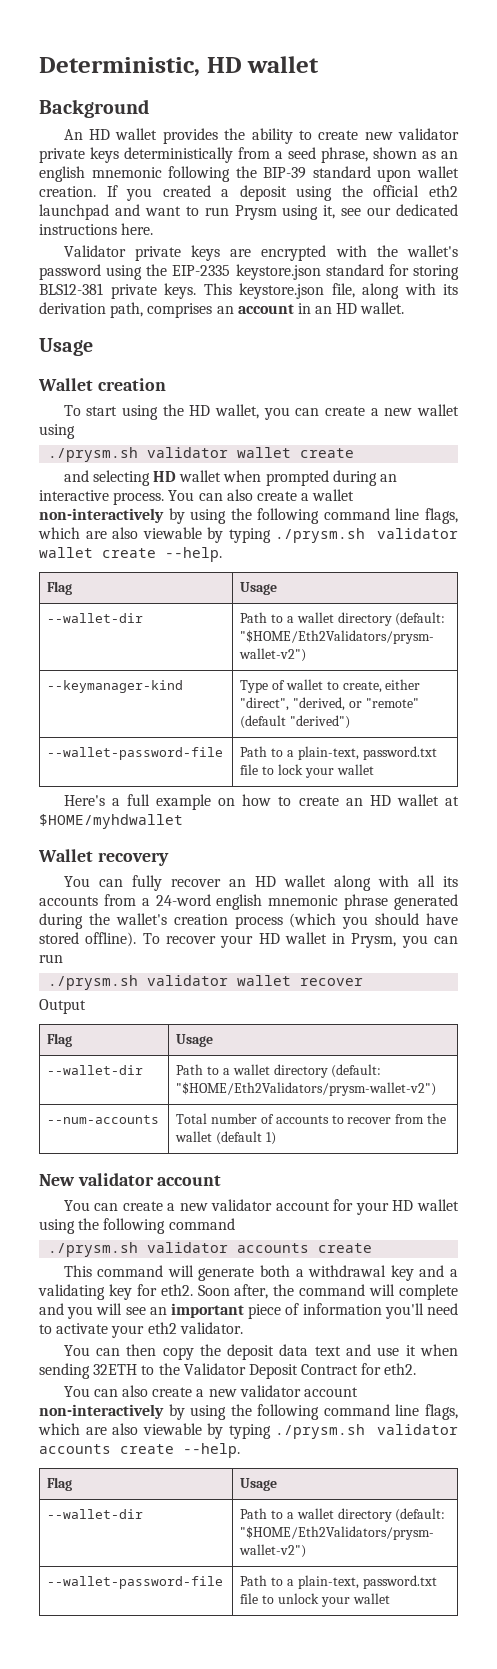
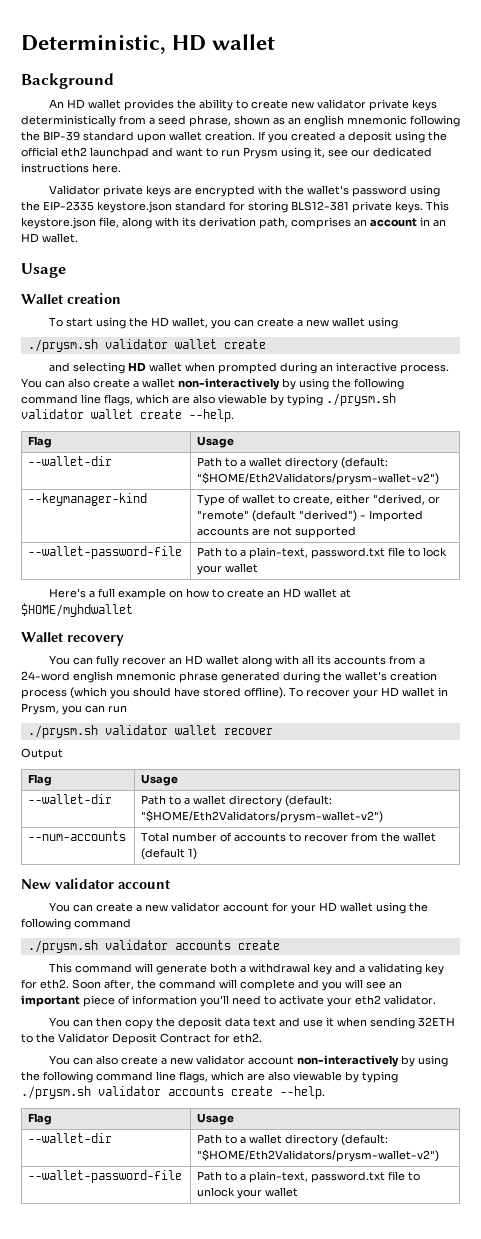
- --keymanager-kind | Type of wallet to create, either "direct", "derived, or "remote" (default "derived")
+ --keymanager-kind | Type of wallet to create, either "derived, or "remote" (default "derived") - Imported accounts are not supported

